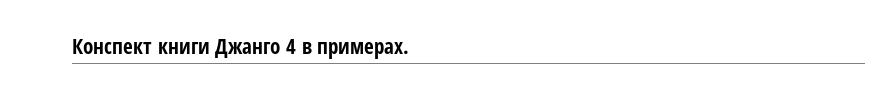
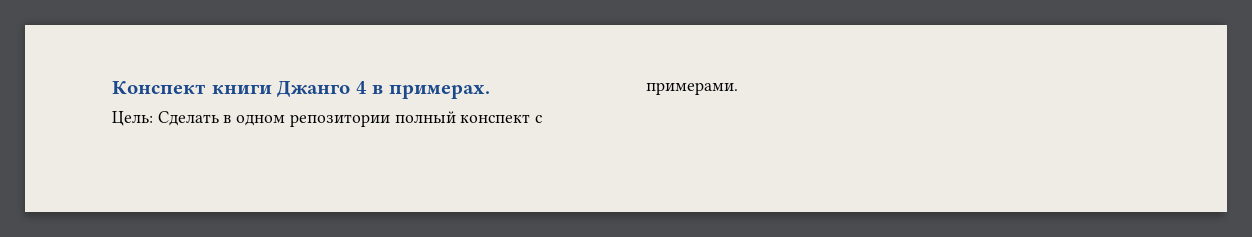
+ Цель: Сделать в одном репозитории полный конспект с примерами.

